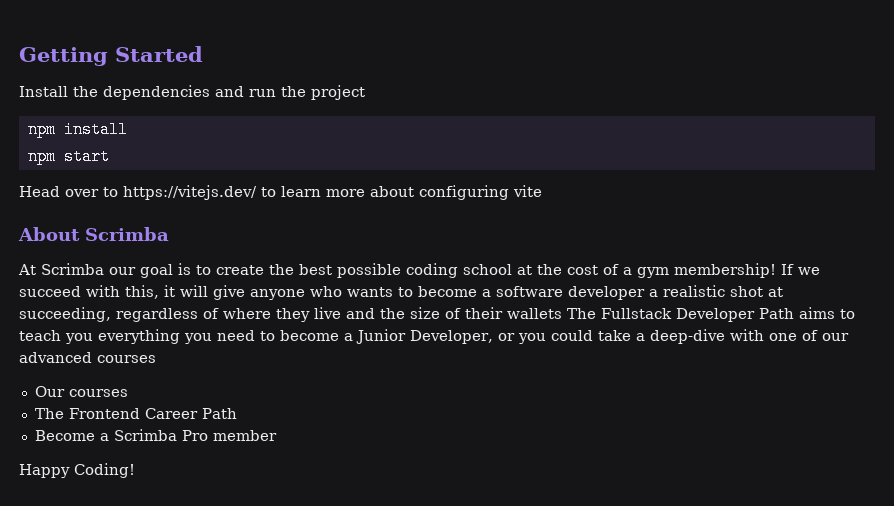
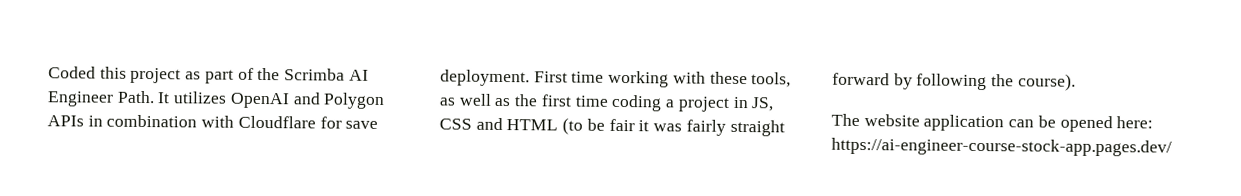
- Getting Started
- Install the dependencies and run the project
- npm install
- npm start
- Head over to https://vitejs.dev/ to learn more about configuring vite
- About Scrimba
- At Scrimba our goal is to create the best possible coding school at the cost of a gym membership! If we succeed with this, it will give anyone who wants to become a software developer a realistic shot at succeeding, regardless of where they live and the size of their wallets The Fullstack Developer Path aims to teach you everything you need to become a Junior Developer, or you could take a deep-dive with one of our advanced courses
- Our courses
- The Frontend Career Path
- Become a Scrimba Pro member
- Happy Coding!
+ Coded this project as part of the Scrimba AI Engineer Path. It utilizes OpenAI and Polygon APIs in combination with Cloudflare for save deployment. First time working with these tools, as well as the first time coding a project in JS, CSS and HTML (to be fair it was fairly straight forward by following the course).
+ The website application can be opened here: https://ai-engineer-course-stock-app.pages.dev/

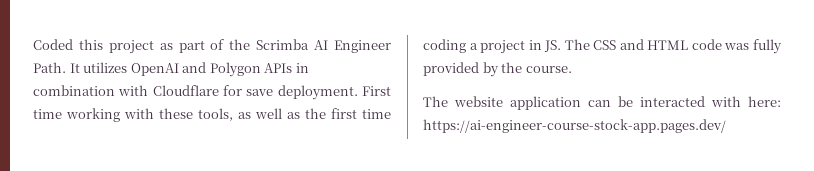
- First time working with these tools, as well as the first time coding a project in JS, CSS and HTML (to be fair it was fairly straight forward by following the course).
+ First time working with these tools, as well as the first time coding a project in JS. The CSS and HTML code was fully provided by the course.
- The website application can be opened here: https://ai-engineer-course-stock-app.pages.dev/
+ The website application can be interacted with here: https://ai-engineer-course-stock-app.pages.dev/

